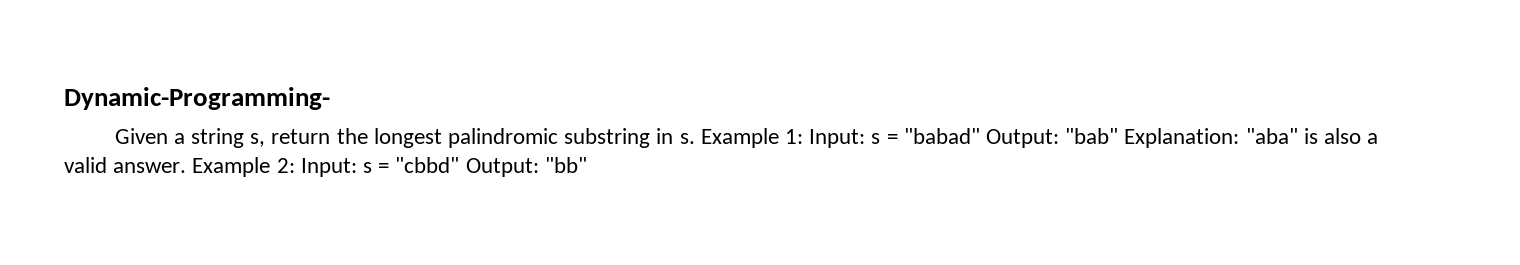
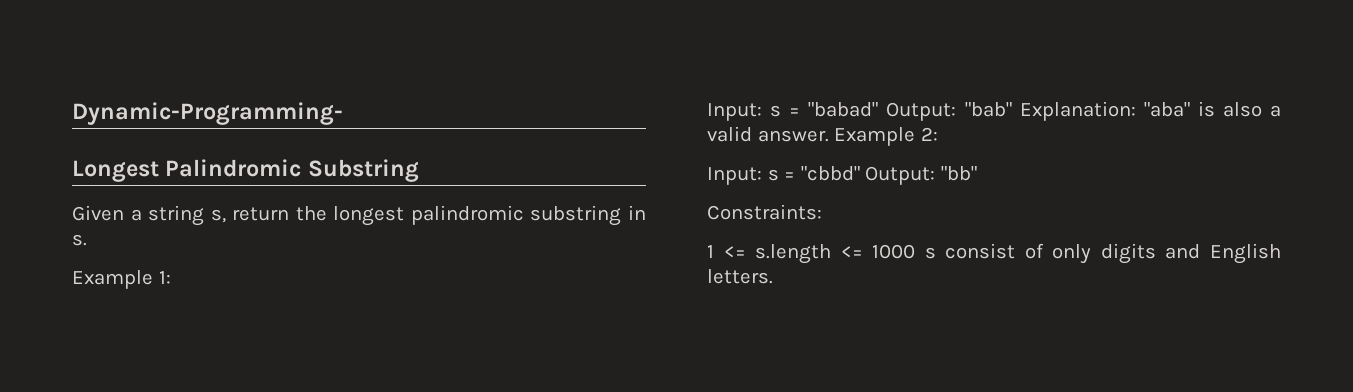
+ Longest Palindromic Substring
- Given a string s, return the longest palindromic substring in s. Example 1: Input: s = "babad" Output: "bab" Explanation: "aba" is also a valid answer.
+ Given a string s, return the longest palindromic substring in s.
+ Example 1:
+ Input: s = "babad" Output: "bab" Explanation: "aba" is also a valid answer.
- Example 2: Input: s = "cbbd" Output: "bb"
+ Example 2:
+ Input: s = "cbbd" Output: "bb"
+ Constraints:
+ 1 <= s.length <= 1000 s consist of only digits and English letters.

